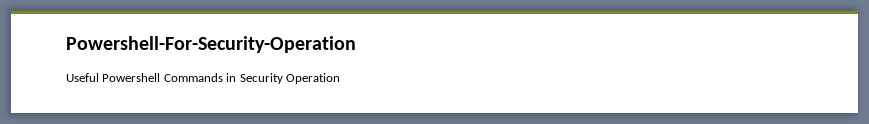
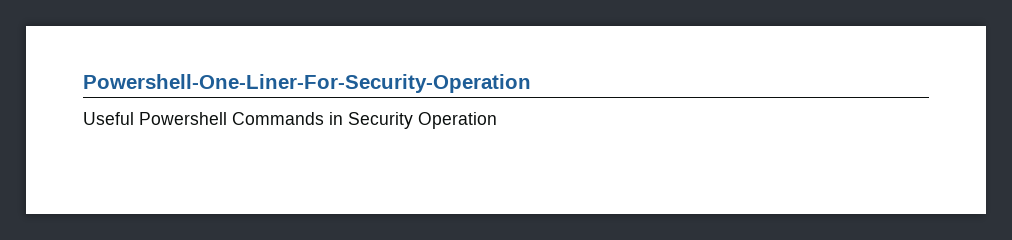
- Powershell-For-Security-Operation
+ Powershell-One-Liner-For-Security-Operation

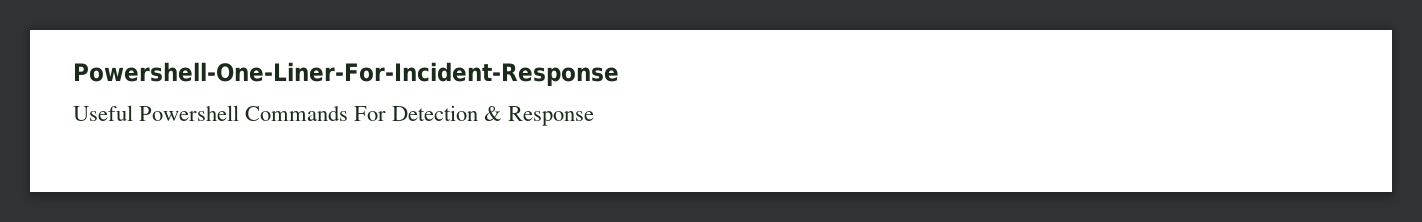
- Powershell-One-Liner-For-Security-Operation
+ Powershell-One-Liner-For-Incident-Response
- Useful Powershell Commands in Security Operation
+ Useful Powershell Commands For Detection & Response

